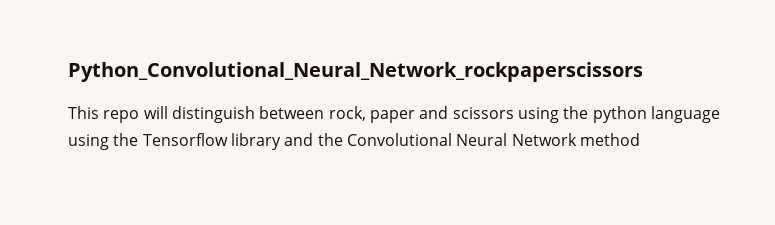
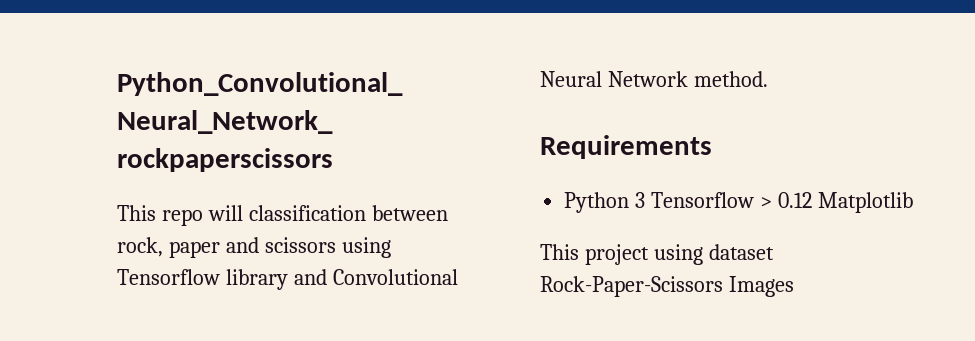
- This repo will distinguish between rock, paper and scissors using the python language using the Tensorflow library and the Convolutional Neural Network method
+ This repo will classification between rock, paper and scissors using Tensorflow library and Convolutional Neural Network method.
+ Requirements
+ Python 3 Tensorflow > 0.12 Matplotlib
+ This project using dataset Rock-Paper-Scissors Images

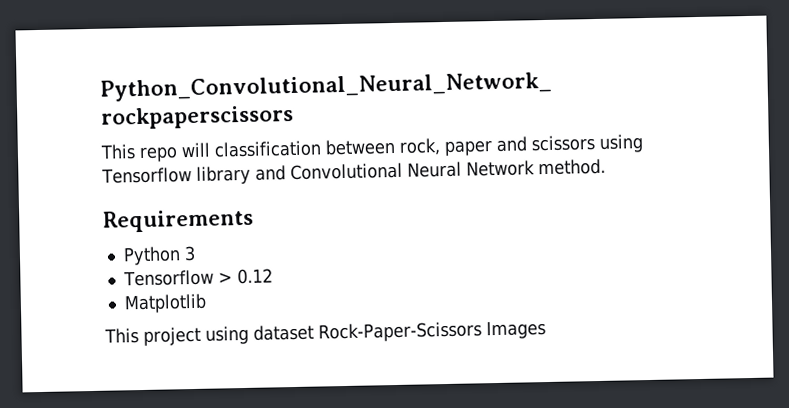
- Python 3 Tensorflow > 0.12 Matplotlib
+ Python 3
+ Tensorflow > 0.12
+ Matplotlib

